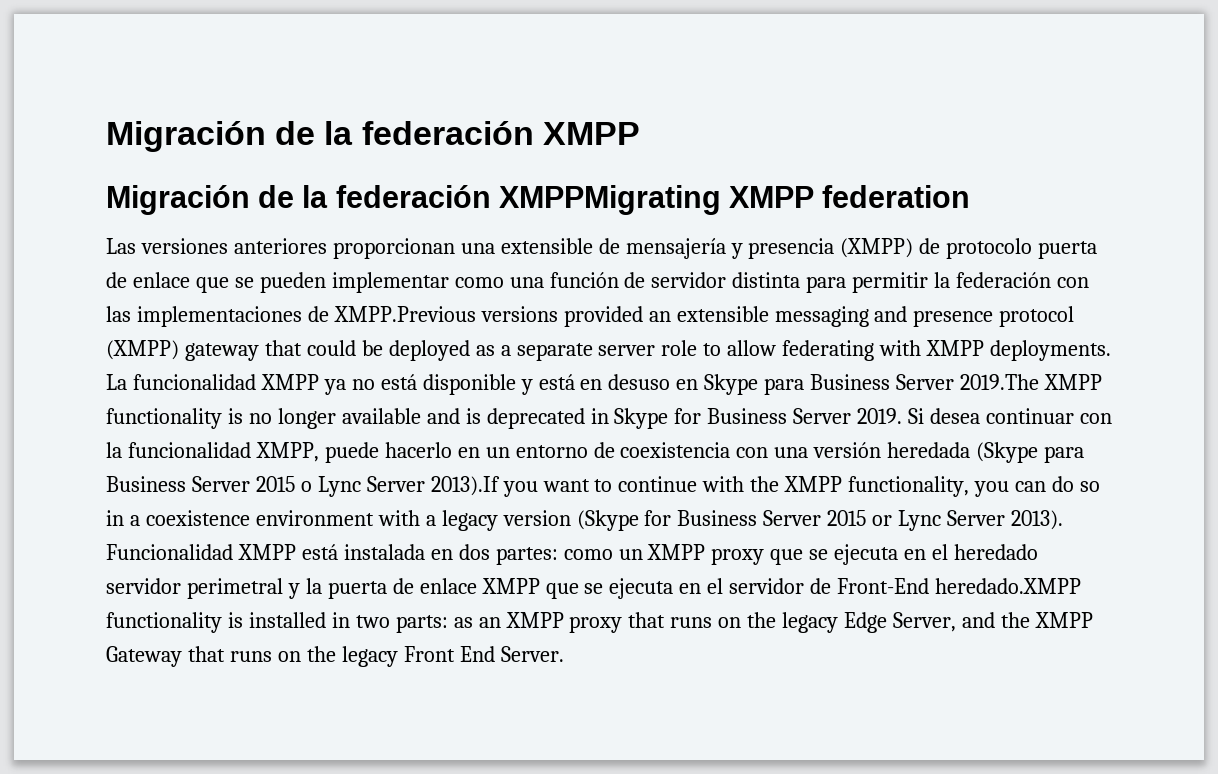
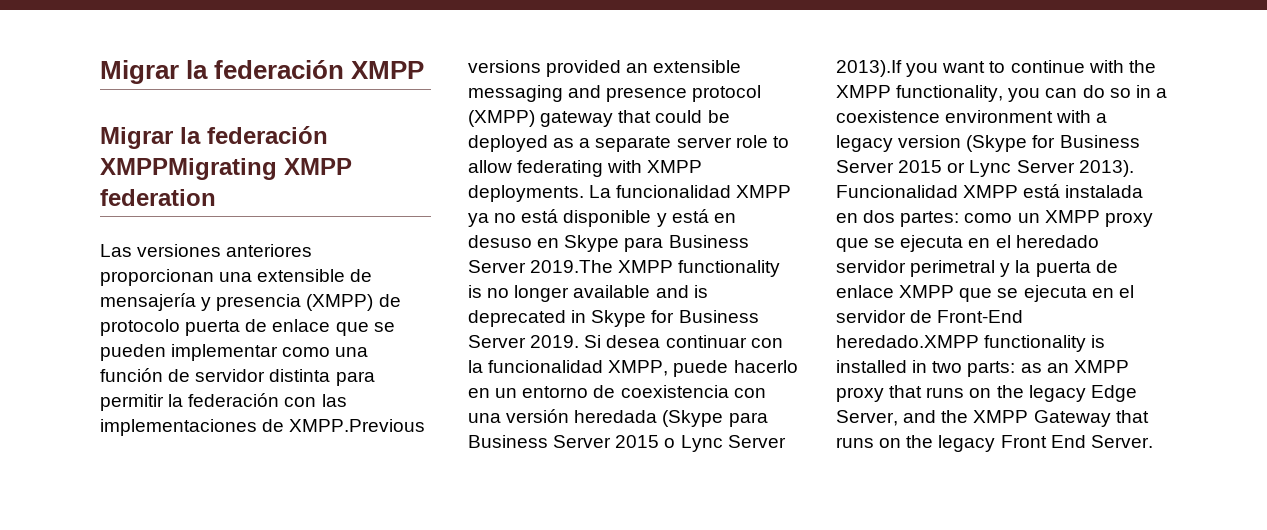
- Migración de la federación XMPP
+ Migrar la federación XMPP
- Migración de la federación XMPPMigrating XMPP federation
+ Migrar la federación XMPPMigrating XMPP federation

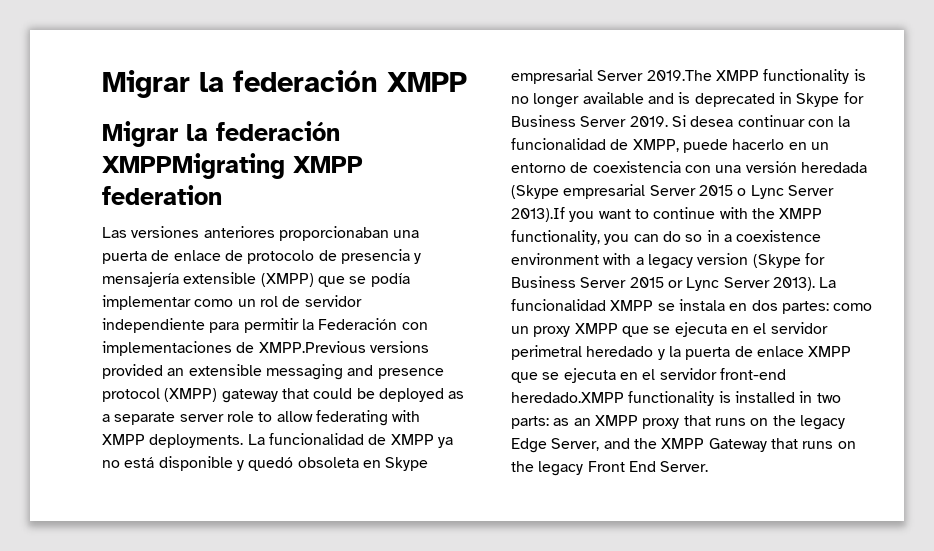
- Las versiones anteriores proporcionan una extensible de mensajería y presencia (XMPP) de protocolo puerta de enlace que se pueden implementar como una función de servidor distinta para permitir la federación con las implementaciones de XMPP.Previous versions provided an extensible messaging and presence protocol (XMPP) gateway that could be deployed as a separate server role to allow federating with XMPP deployments.
+ Las versiones anteriores proporcionaban una puerta de enlace de protocolo de presencia y mensajería extensible (XMPP) que se podía implementar como un rol de servidor independiente para permitir la Federación con implementaciones de XMPP.Previous versions provided an extensible messaging and presence protocol (XMPP) gateway that could be deployed as a separate server role to allow federating with XMPP deployments.
- La funcionalidad XMPP ya no está disponible y está en desuso en Skype para Business Server 2019.The XMPP functionality is no longer available and is deprecated in Skype for Business Server 2019.
+ La funcionalidad de XMPP ya no está disponible y quedó obsoleta en Skype empresarial Server 2019.The XMPP functionality is no longer available and is deprecated in Skype for Business Server 2019.
- Si desea continuar con la funcionalidad XMPP, puede hacerlo en un entorno de coexistencia con una versión heredada (Skype para Business Server 2015 o Lync Server 2013).If you want to continue with the XMPP functionality, you can do so in a coexistence environment with a legacy version (Skype for Business Server 2015 or Lync Server 2013).
+ Si desea continuar con la funcionalidad de XMPP, puede hacerlo en un entorno de coexistencia con una versión heredada (Skype empresarial Server 2015 o Lync Server 2013).If you want to continue with the XMPP functionality, you can do so in a coexistence environment with a legacy version (Skype for Business Server 2015 or Lync Server 2013).
- Funcionalidad XMPP está instalada en dos partes: como un XMPP proxy que se ejecuta en el heredado servidor perimetral y la puerta de enlace XMPP que se ejecuta en el servidor de Front-End heredado.XMPP functionality is installed in two parts: as an XMPP proxy that runs on the legacy Edge Server, and the XMPP Gateway that runs on the legacy Front End Server.
+ La funcionalidad XMPP se instala en dos partes: como un proxy XMPP que se ejecuta en el servidor perimetral heredado y la puerta de enlace XMPP que se ejecuta en el servidor front-end heredado.XMPP functionality is installed in two parts: as an XMPP proxy that runs on the legacy Edge Server, and the XMPP Gateway that runs on the legacy Front End Server.

